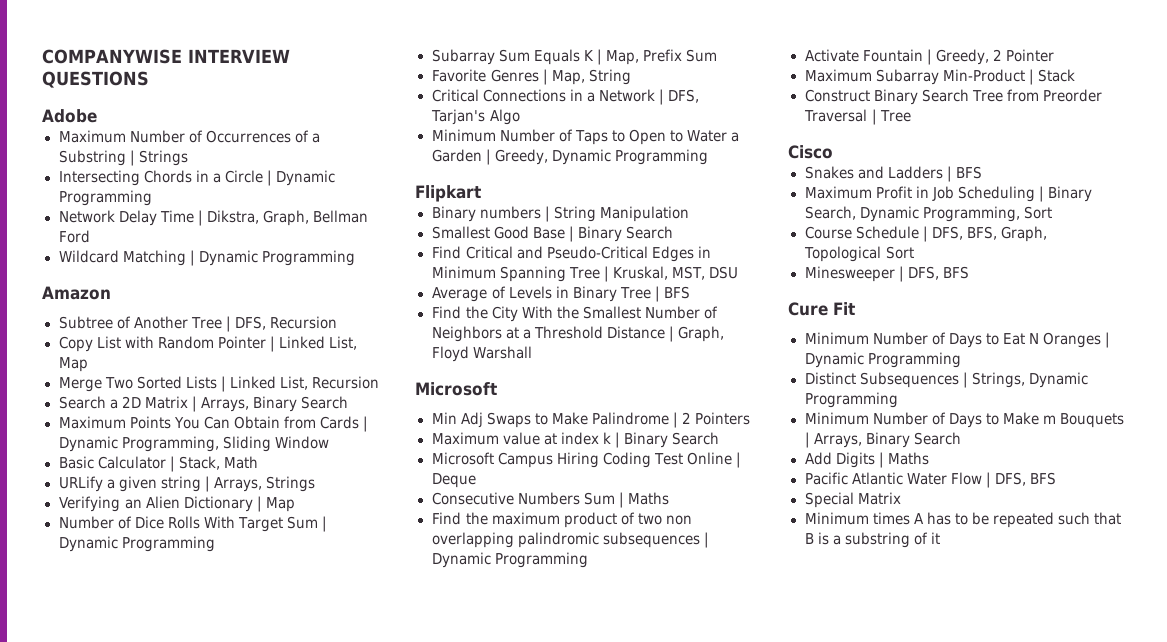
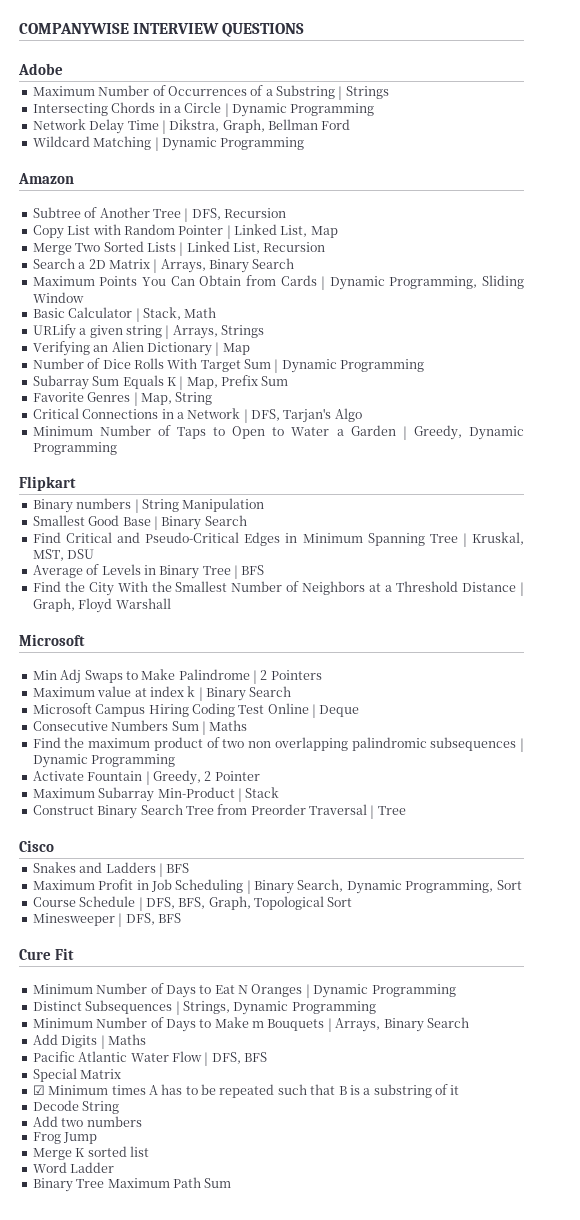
- Minimum times A has to be repeated such that B is a substring of it
+ ☑ Minimum times A has to be repeated such that B is a substring of it
+ Decode String
+ Add two numbers
+ Frog Jump
+ Merge K sorted list
+ Word Ladder
+ Binary Tree Maximum Path Sum

